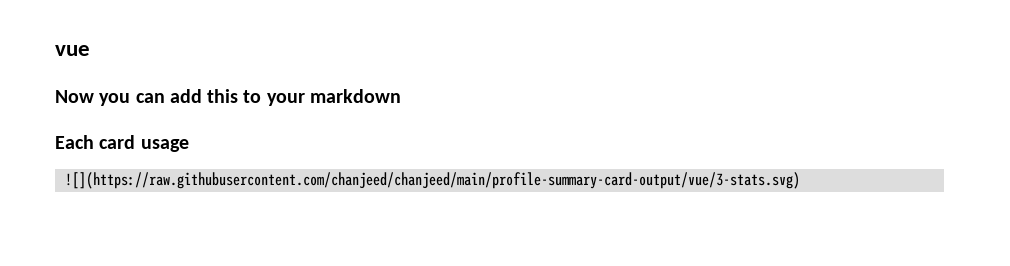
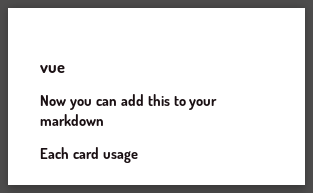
- ![](https://raw.githubusercontent.com/chanjeed/chanjeed/main/profile-summary-card-output/vue/3-stats.svg)

